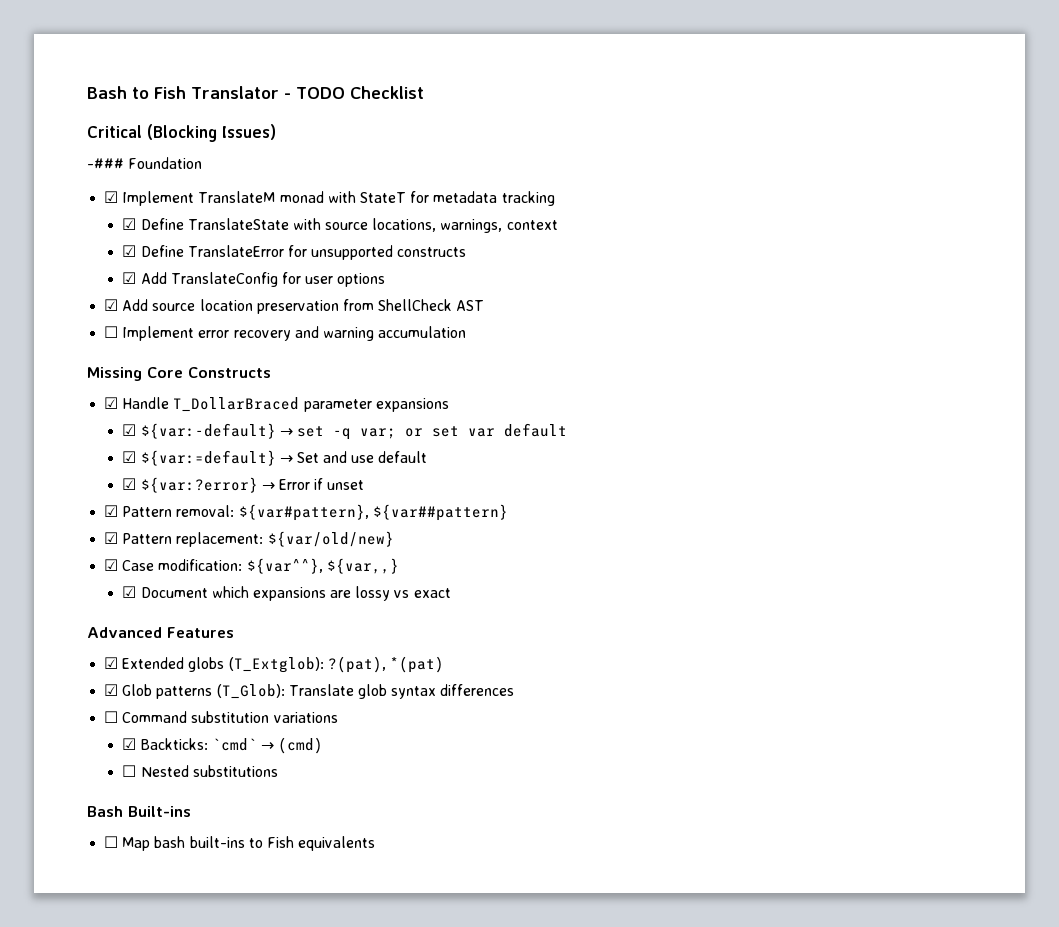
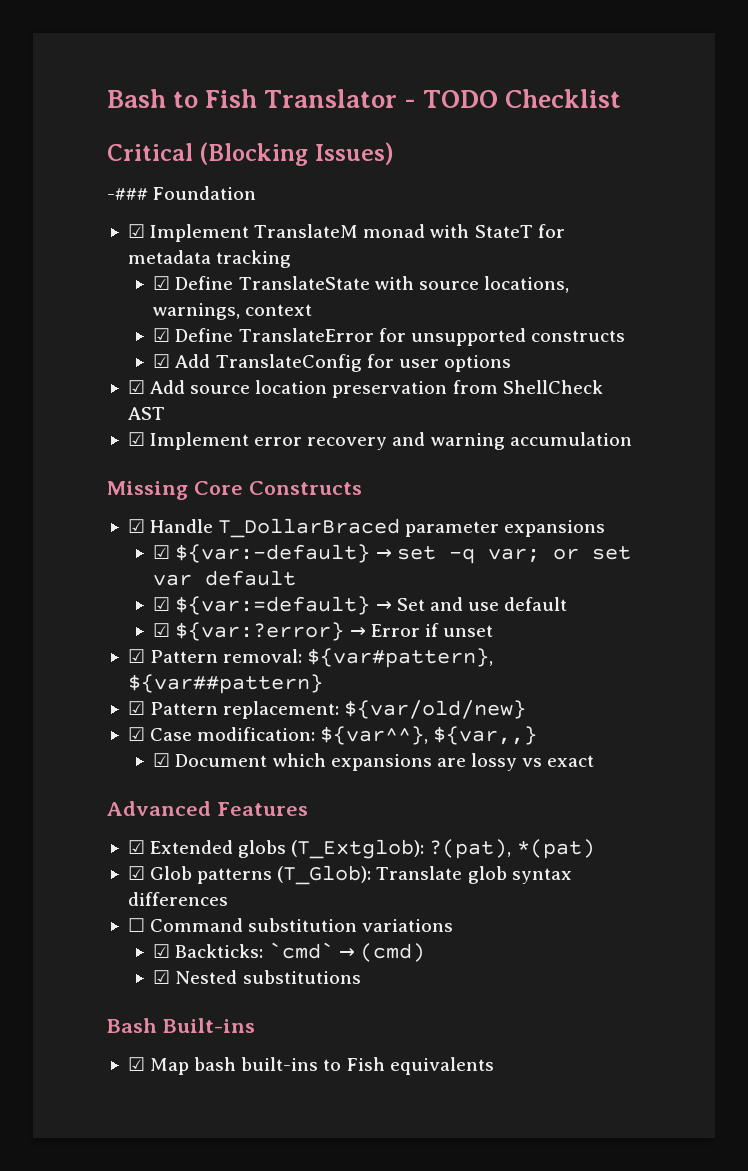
- ☐ Implement error recovery and warning accumulation
+ ☑ Implement error recovery and warning accumulation
- ☐ Nested substitutions
+ ☑ Nested substitutions
- ☐ Map bash built-ins to Fish equivalents
+ ☑ Map bash built-ins to Fish equivalents

